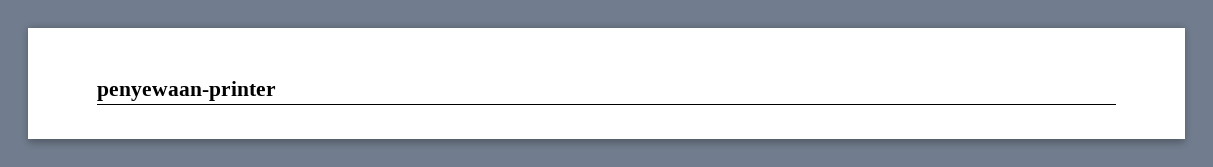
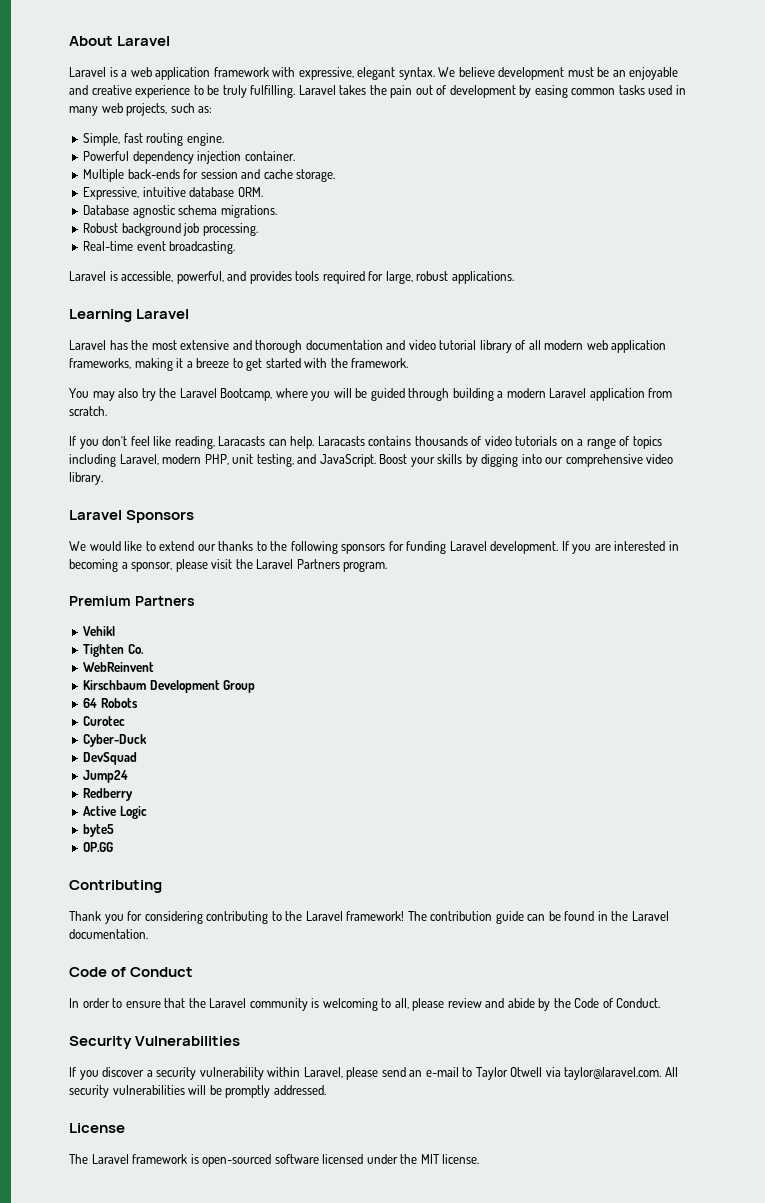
- penyewaan-printer
+ About Laravel
+ Laravel is a web application framework with expressive, elegant syntax. We believe development must be an enjoyable and creative experience to be truly fulfilling. Laravel takes the pain out of development by easing common tasks used in many web projects, such as:
+ Simple, fast routing engine.
+ Powerful dependency injection container.
+ Multiple back-ends for session and cache storage.
+ Expressive, intuitive database ORM.
+ Database agnostic schema migrations.
+ Robust background job processing.
+ Real-time event broadcasting.
+ Laravel is accessible, powerful, and provides tools required for large, robust applications.
+ Learning Laravel
+ Laravel has the most extensive and thorough documentation and video tutorial library of all modern web application frameworks, making it a breeze to get started with the framework.
+ You may also try the Laravel Bootcamp, where you will be guided through building a modern Laravel application from scratch.
+ If you don't feel like reading, Laracasts can help. Laracasts contains thousands of video tutorials on a range of topics including Laravel, modern PHP, unit testing, and JavaScript. Boost your skills by digging into our comprehensive video library.
+ Laravel Sponsors
+ We would like to extend our thanks to the following sponsors for funding Laravel development. If you are interested in becoming a sponsor, please visit the Laravel Partners program.
+ Premium Partners
+ Vehikl
+ Tighten Co.
+ WebReinvent
+ Kirschbaum Development Group
+ 64 Robots
+ Curotec
+ Cyber-Duck
+ DevSquad
+ Jump24
+ Redberry
+ Active Logic
+ byte5
+ OP.GG
+ Contributing
+ Thank you for considering contributing to the Laravel framework! The contribution guide can be found in the Laravel documentation.
+ Code of Conduct
+ In order to ensure that the Laravel community is welcoming to all, please review and abide by the Code of Conduct.
+ Security Vulnerabilities
+ If you discover a security vulnerability within Laravel, please send an e-mail to Taylor Otwell via taylor@laravel.com. All security vulnerabilities will be promptly addressed.
+ License
+ The Laravel framework is open-sourced software licensed under the MIT license.

